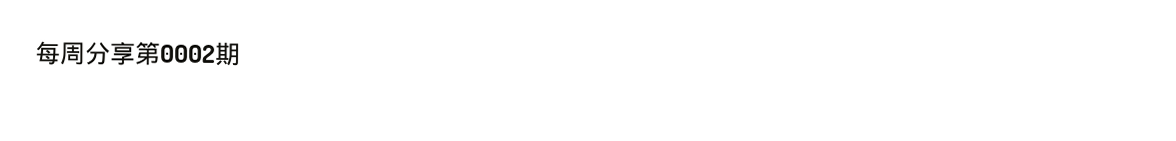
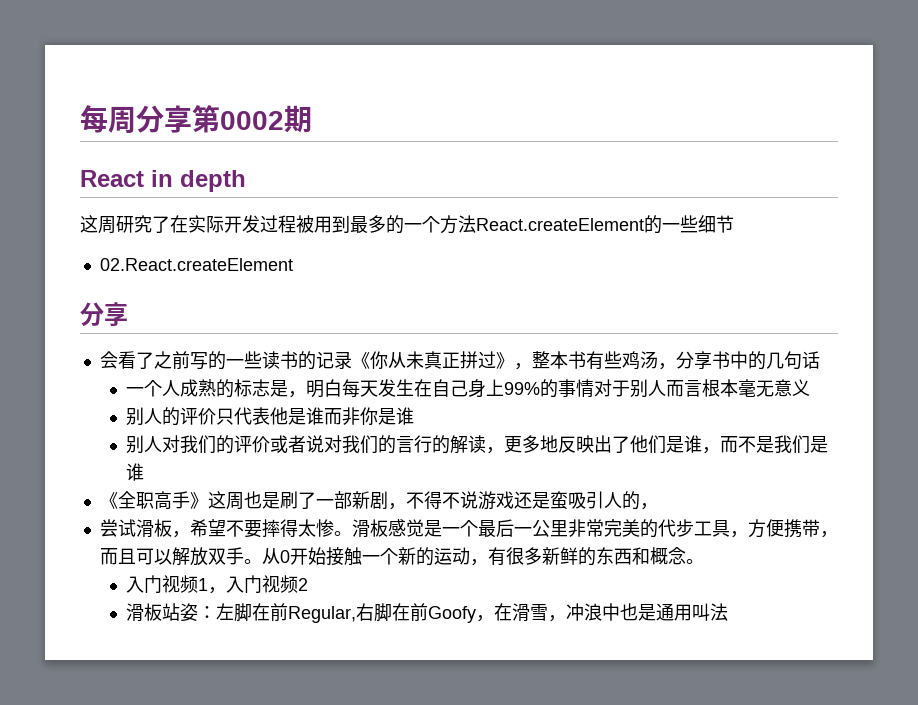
+ React in depth
+ 这周研究了在实际开发过程被用到最多的一个方法React.createElement的一些细节
+ 02.React.createElement
+ 分享
+ 会看了之前写的一些读书的记录《你从未真正拼过》，整本书有些鸡汤，分享书中的几句话
+ 一个人成熟的标志是，明白每天发生在自己身上99%的事情对于别人而言根本毫无意义
+ 别人的评价只代表他是谁而非你是谁
+ 别人对我们的评价或者说对我们的言行的解读，更多地反映出了他们是谁，而不是我们是谁
+ 《全职高手》这周也是刷了一部新剧，不得不说游戏还是蛮吸引人的，
+ 尝试滑板，希望不要摔得太惨。滑板感觉是一个最后一公里非常完美的代步工具，方便携带，而且可以解放双手。从0开始接触一个新的运动，有很多新鲜的东西和概念。
+ 入门视频1，入门视频2
+ 滑板站姿：左脚在前Regular,右脚在前Goofy，在滑雪，冲浪中也是通用叫法

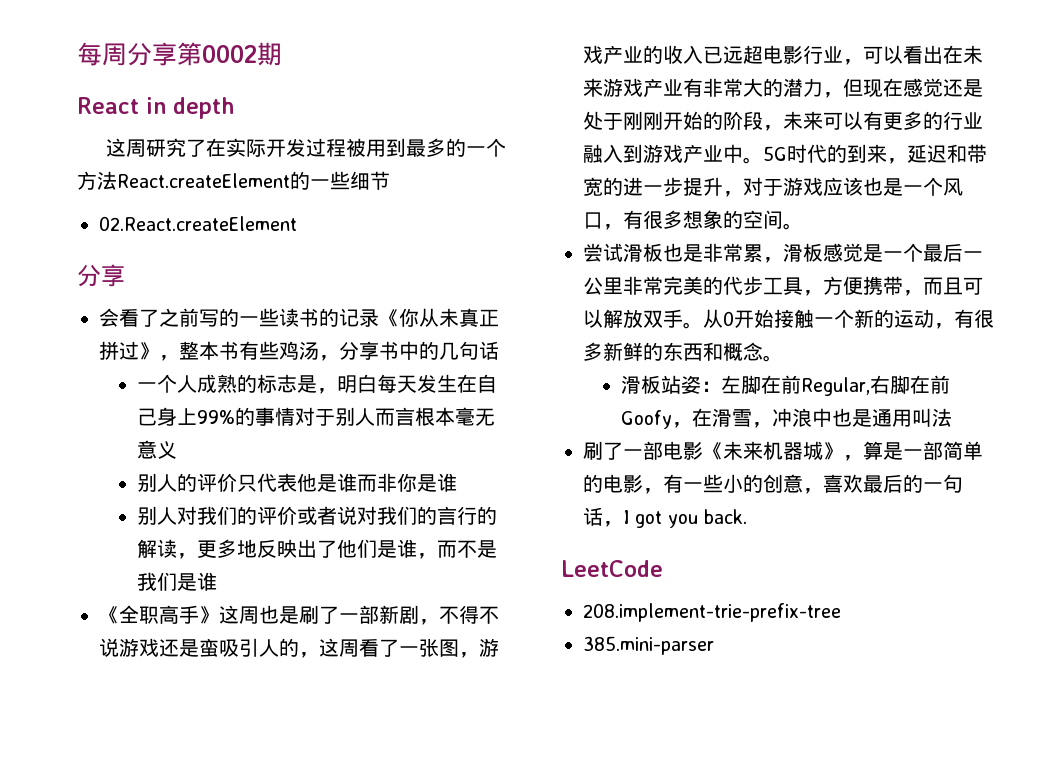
- 《全职高手》这周也是刷了一部新剧，不得不说游戏还是蛮吸引人的，
- 尝试滑板，希望不要摔得太惨。滑板感觉是一个最后一公里非常完美的代步工具，方便携带，而且可以解放双手。
+ 《全职高手》这周也是刷了一部新剧，不得不说游戏还是蛮吸引人的，这周看了一张图，游戏产业的收入已远超电影行业，可以看出在未来游戏产业有非常大的潜力，但现在感觉还是处于刚刚开始的阶段，未来可以有更多的行业融入到游戏产业中。5G时代的到来，延迟和带宽的进一步提升，对于游戏应该也是一个风口，有很多想象的空间。
+ 尝试滑板也是非常累，滑板感觉是一个最后一公里非常完美的代步工具，方便携带，而且可以解放双手。
- 入门视频1，入门视频2
+ 刷了一部电影《未来机器城》，算是一部简单的电影，有一些小的创意，喜欢最后的一句话，I got you back.
+ LeetCode
+ 208.implement-trie-prefix-tree
+ 385.mini-parser

